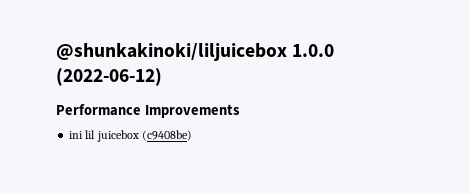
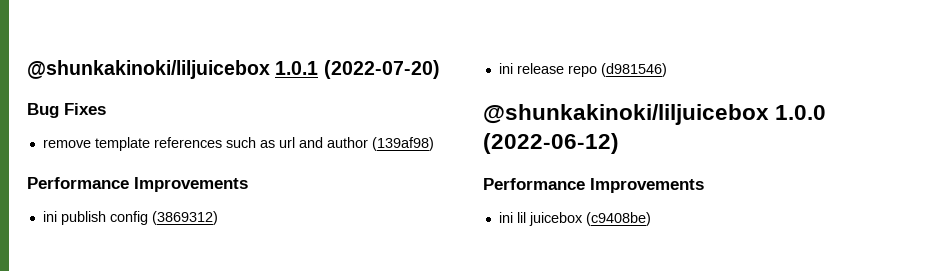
+ @shunkakinoki/liljuicebox 1.0.1 (2022-07-20)
+ Bug Fixes
+ remove template references such as url and author (139af98)
+ Performance Improvements
+ ini publish config (3869312)
+ ini release repo (d981546)

